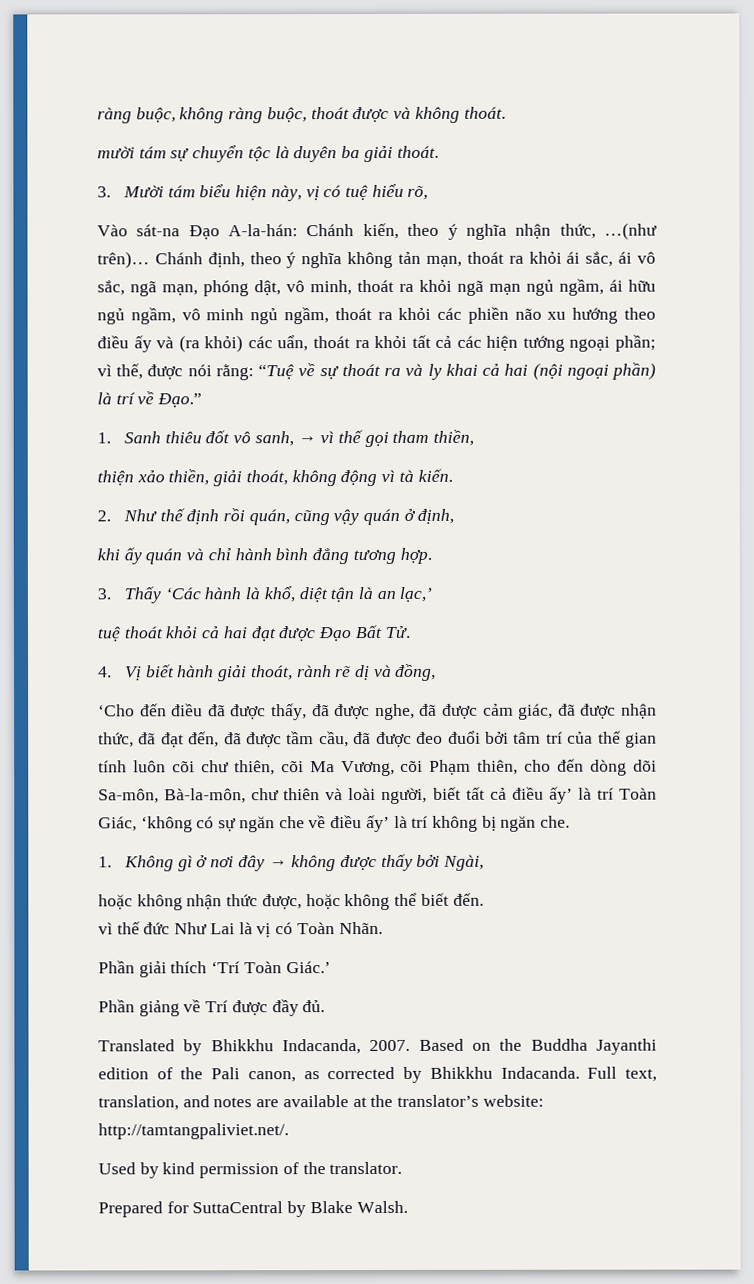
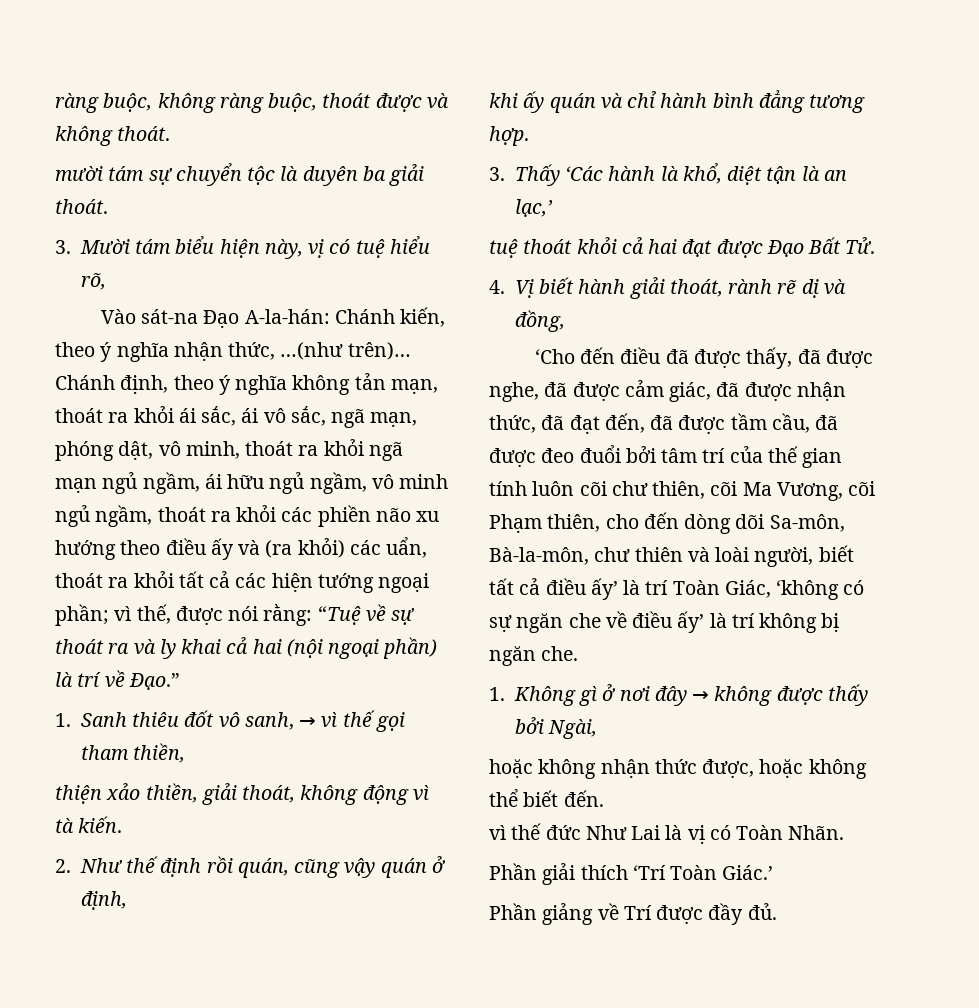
- Translated by Bhikkhu Indacanda, 2007. Based on the Buddha Jayanthi edition of the Pali canon, as corrected by Bhikkhu Indacanda. Full text, translation, and notes are available at the translator’s website: http://tamtangpaliviet.net/.
- Used by kind permission of the translator.
- Prepared for SuttaCentral by Blake Walsh.

